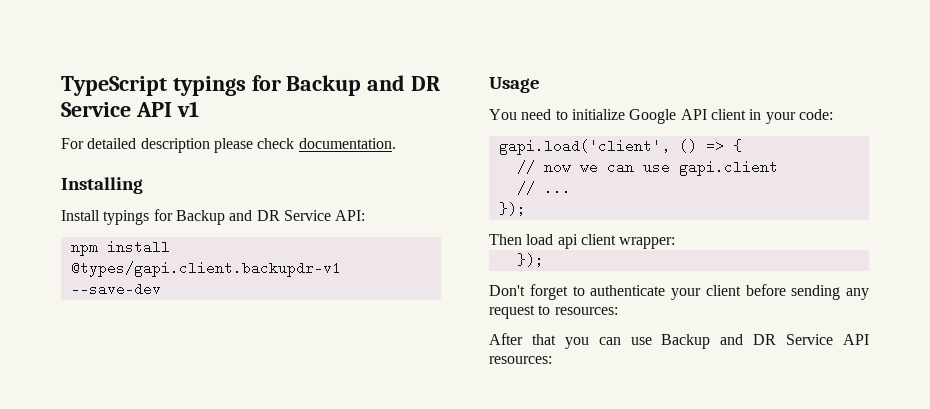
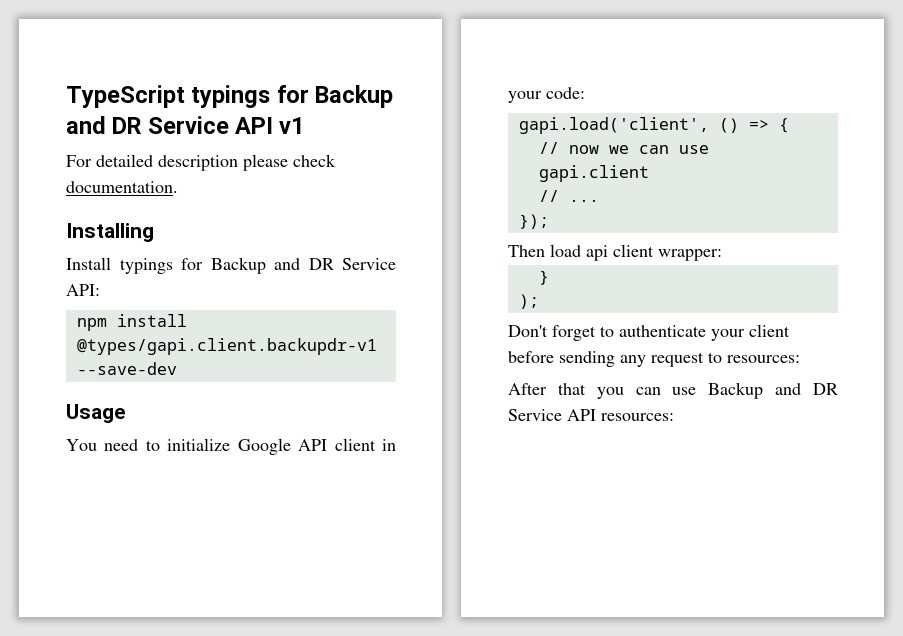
  Then load api client wrapper:
- });
+ }
+ );

